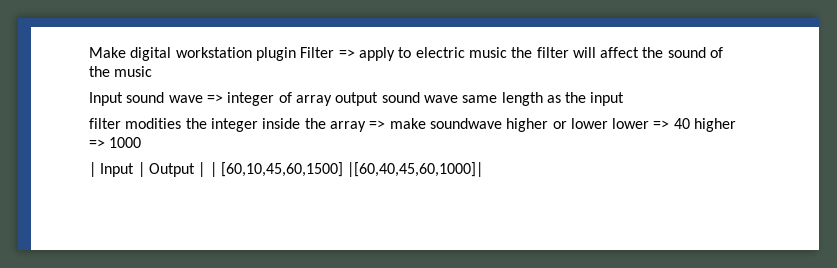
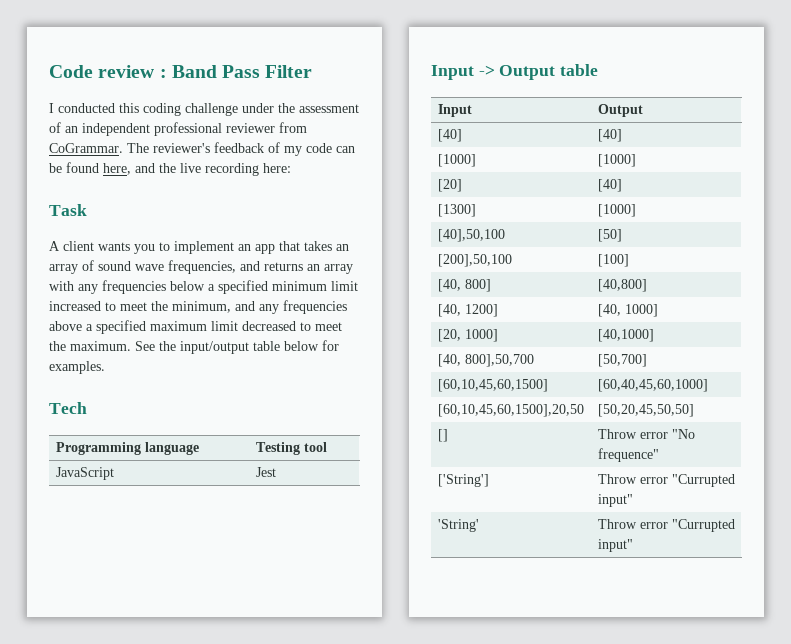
- Make digital workstation plugin Filter => apply to electric music the filter will affect the sound of the music
- Input sound wave => integer of array output sound wave same length as the input
- filter modities the integer inside the array => make soundwave higher or lower lower => 40 higher => 1000
- | Input | Output | | [60,10,45,60,1500] |[60,40,45,60,1000]|
+ Code review : Band Pass Filter
+ I conducted this coding challenge under the assessment of an independent professional reviewer from CoGrammar. The reviewer's feedback of my code can be found here, and the live recording here:
+ Task
+ A client wants you to implement an app that takes an array of sound wave frequencies, and returns an array with any frequencies below a specified minimum limit increased to meet the minimum, and any frequencies above a specified maximum limit decreased to meet the maximum. See the input/output table below for examples.
+ Tech
+ Programming language | Testing tool
+ JavaScript | Jest
+ Input -> Output table
+ Input | Output
+ [40] | [40]
+ [1000] | [1000]
+ [20] | [40]
+ [1300] | [1000]
+ [40],50,100 | [50]
+ [200],50,100 | [100]
+ [40, 800] | [40,800]
+ [40, 1200] | [40, 1000]
+ [20, 1000] | [40,1000]
+ [40, 800],50,700 | [50,700]
+ [60,10,45,60,1500] | [60,40,45,60,1000]
+ [60,10,45,60,1500],20,50 | [50,20,45,50,50]
+ [] | Throw error "No frequence"
+ ['String'] | Throw error "Currupted input"
+ 'String' | Throw error "Currupted input"

